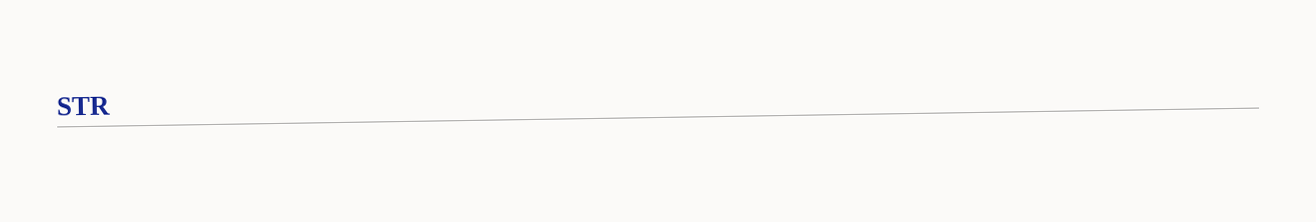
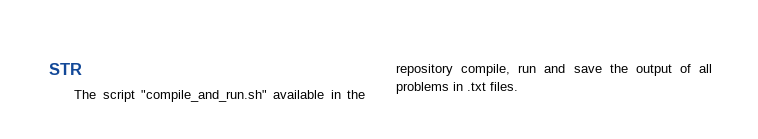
+ The script "compile_and_run.sh" available in the repository compile, run and save the output of all problems in .txt files.

